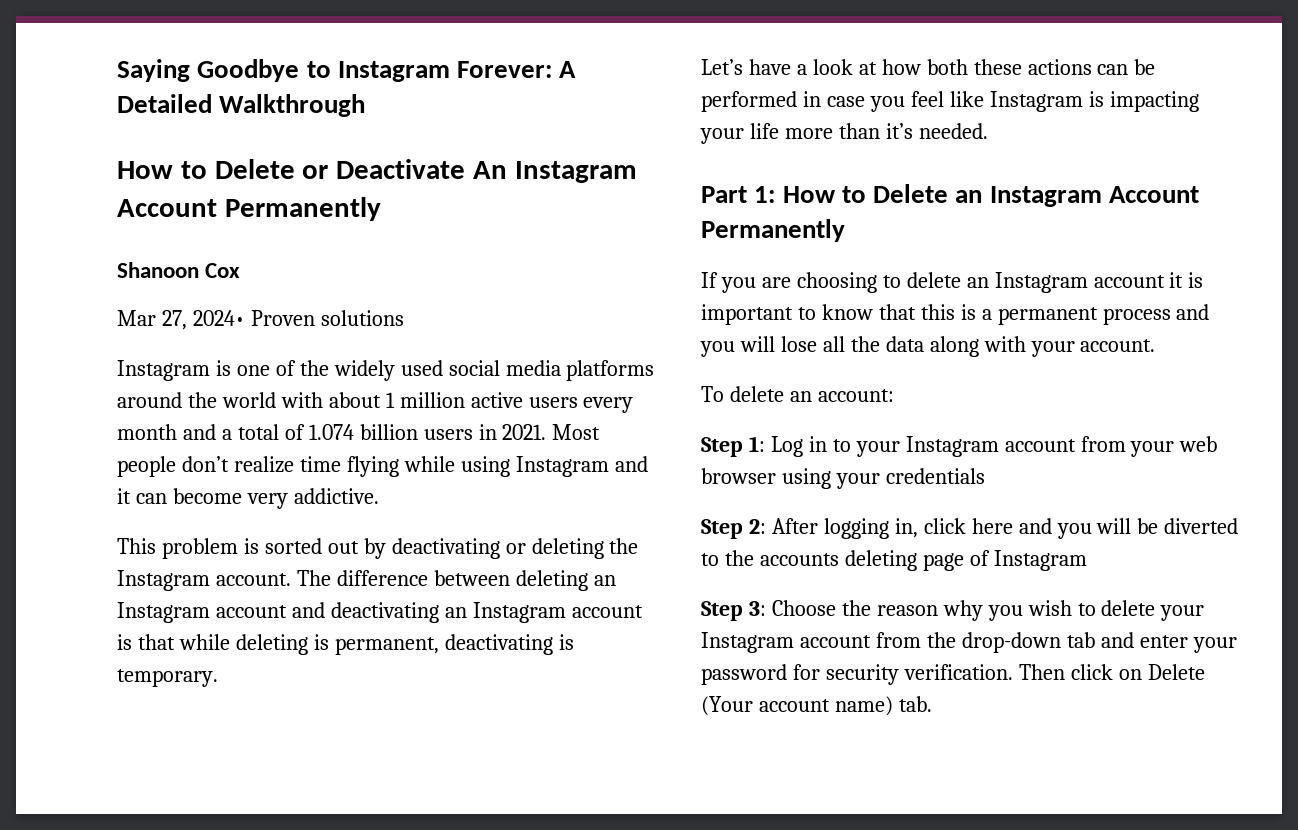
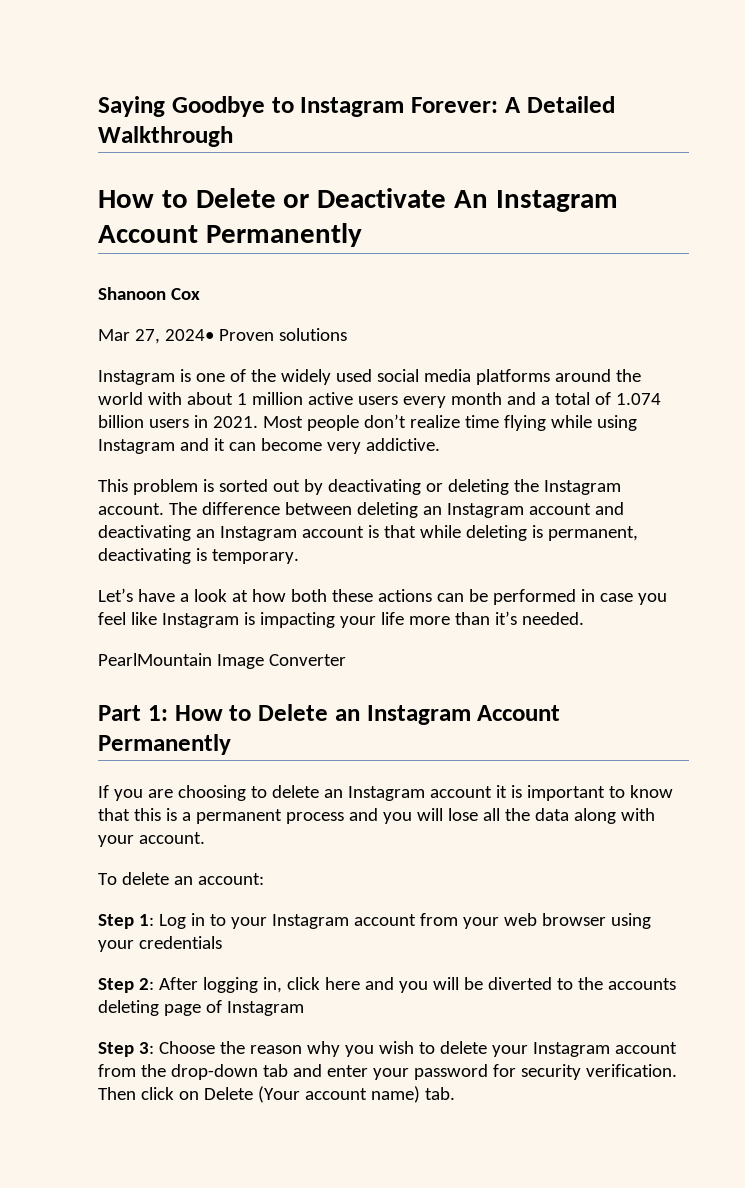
+ PearlMountain Image Converter

